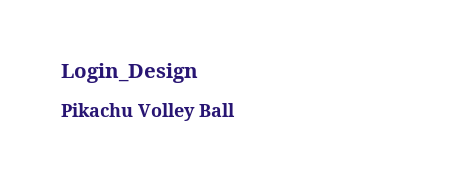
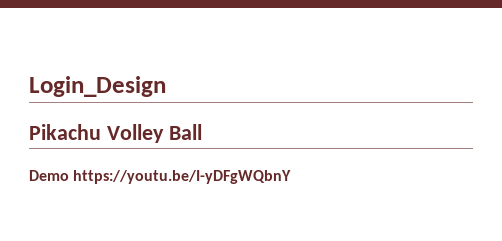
+ Demo https://youtu.be/I-yDFgWQbnY

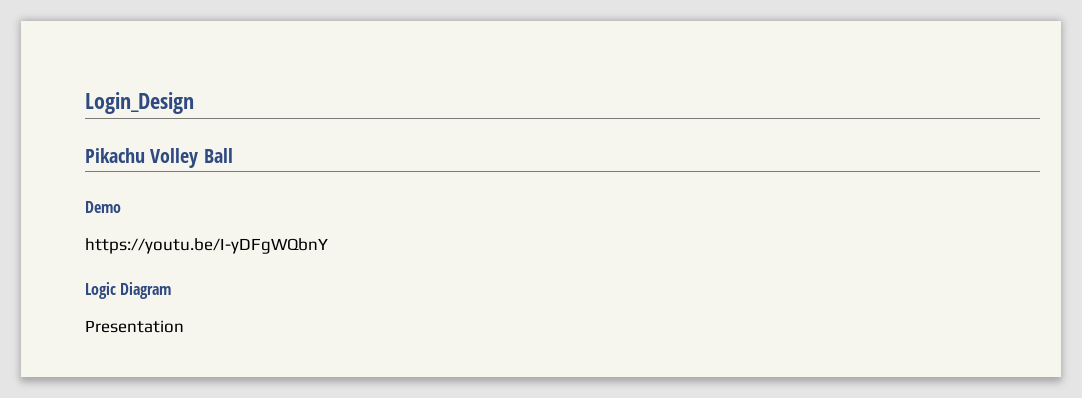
- Demo https://youtu.be/I-yDFgWQbnY
+ Demo
+ https://youtu.be/I-yDFgWQbnY
+ Logic Diagram
+ Presentation

